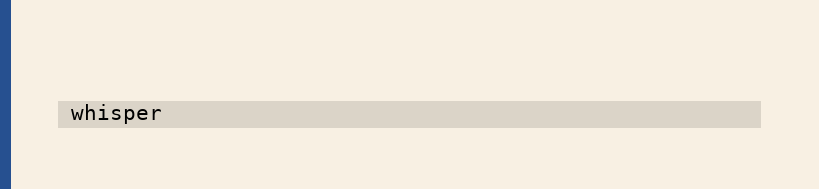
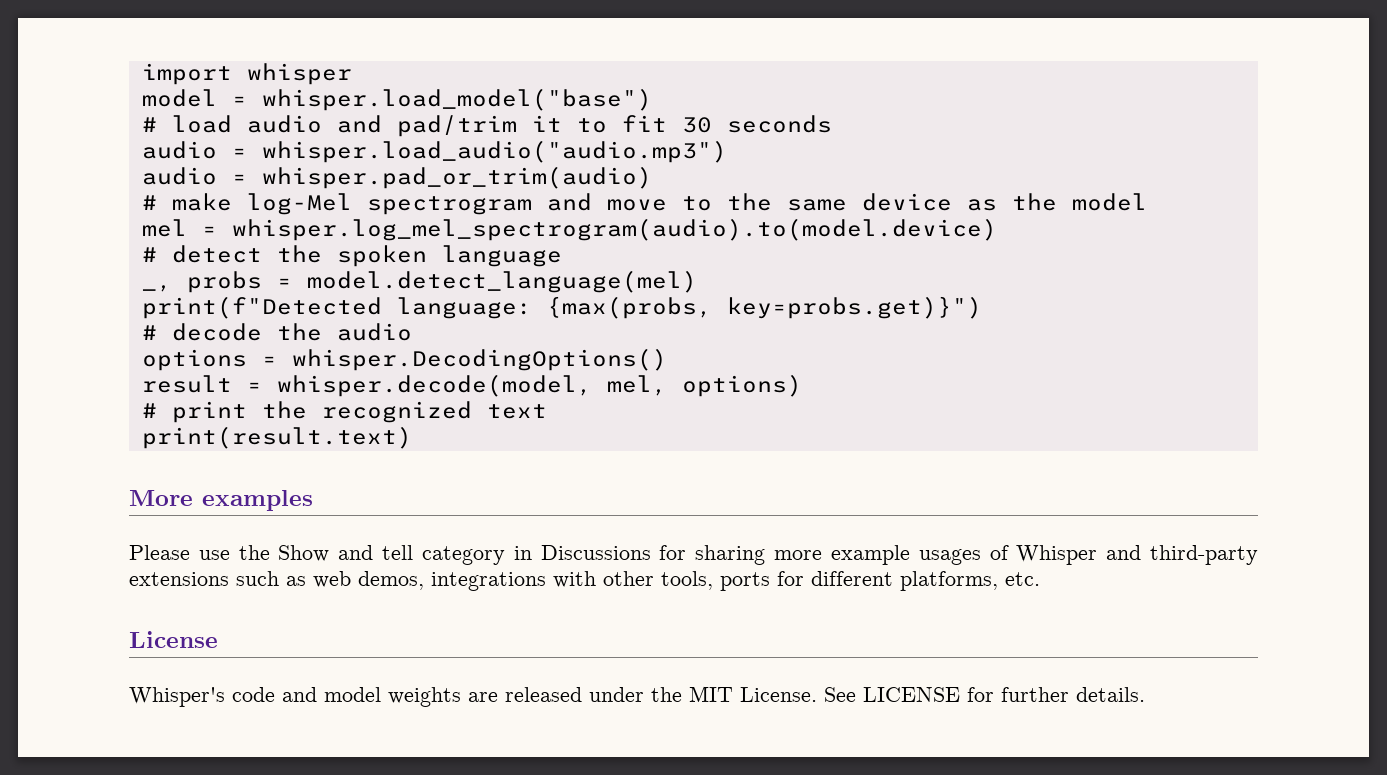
- whisper
+ import whisper
+ model = whisper.load_model("base")
+ # load audio and pad/trim it to fit 30 seconds
+ audio = whisper.load_audio("audio.mp3")
+ audio = whisper.pad_or_trim(audio)
+ # make log-Mel spectrogram and move to the same device as the model
+ mel = whisper.log_mel_spectrogram(audio).to(model.device)
+ # detect the spoken language
+ _, probs = model.detect_language(mel)
+ print(f"Detected language: {max(probs, key=probs.get)}")
+ # decode the audio
+ options = whisper.DecodingOptions()
+ result = whisper.decode(model, mel, options)
+ # print the recognized text
+ print(result.text)
+ More examples
+ Please use the Show and tell category in Discussions for sharing more example usages of Whisper and third-party extensions such as web demos, integrations with other tools, ports for different platforms, etc.
+ License
+ Whisper's code and model weights are released under the MIT License. See LICENSE for further details.

